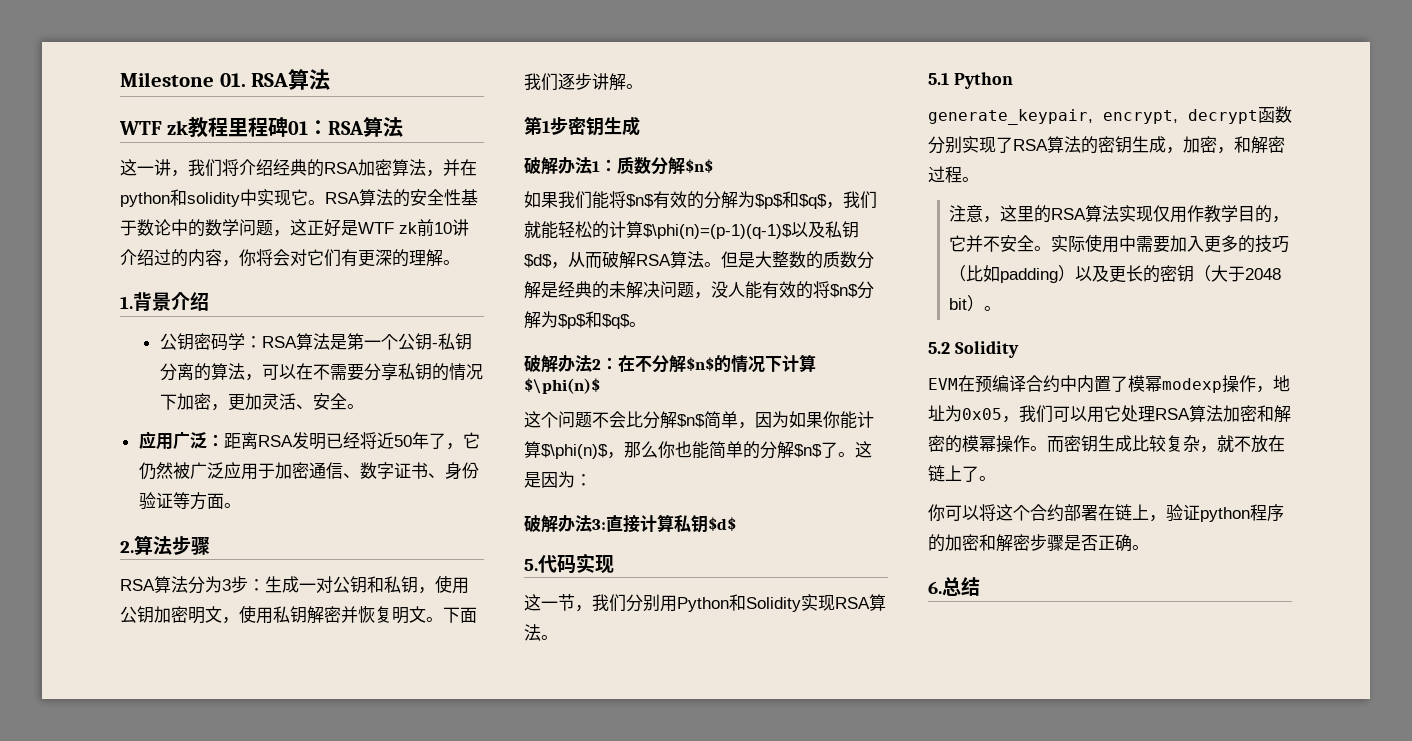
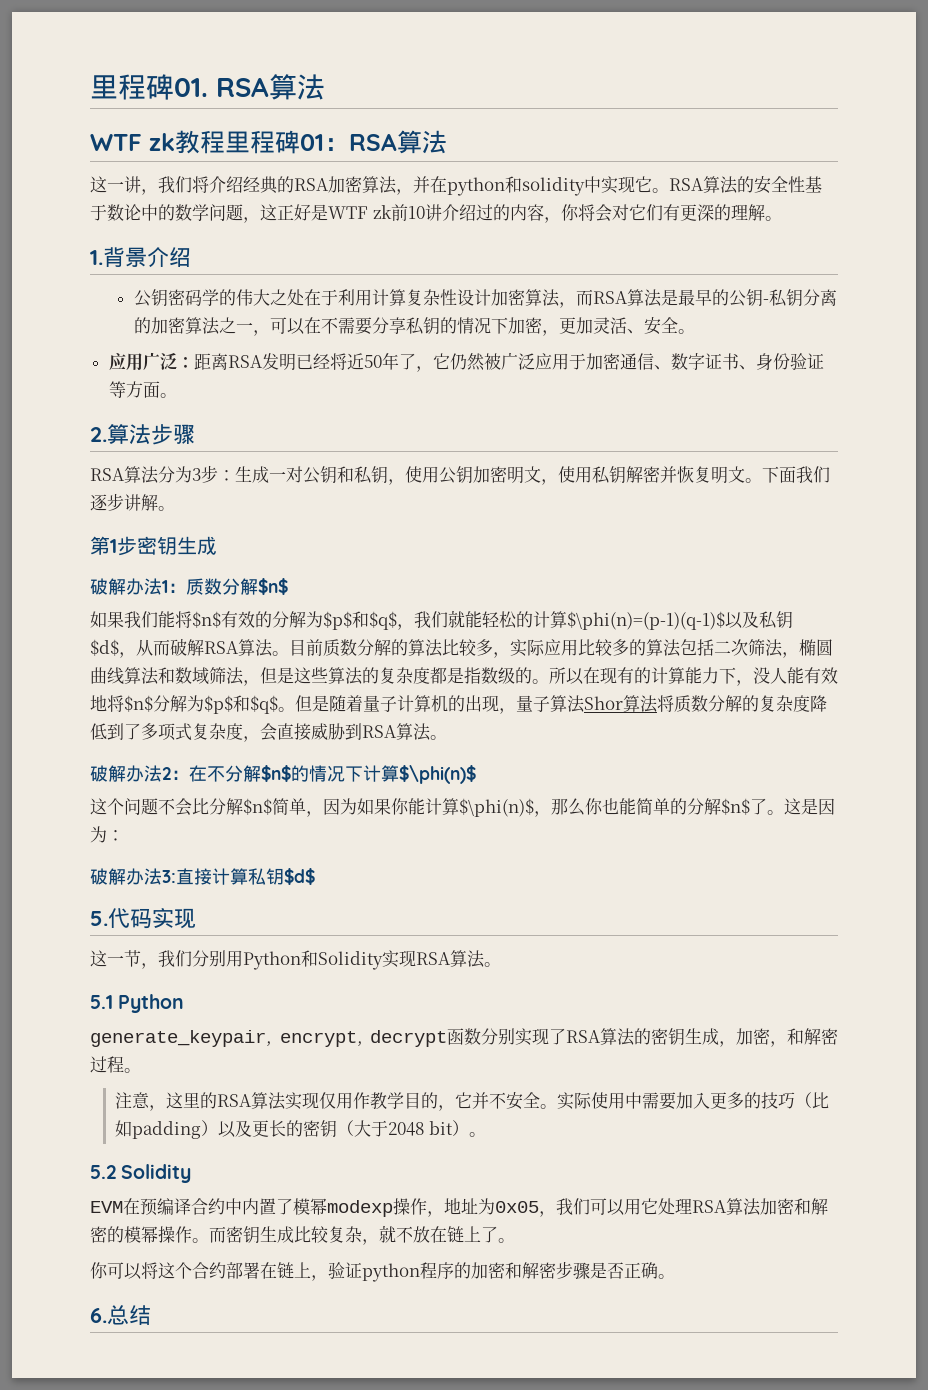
- Milestone 01. RSA算法
+ 里程碑01. RSA算法
- 公钥密码学：RSA算法是第一个公钥-私钥分离的算法，可以在不需要分享私钥的情况下加密，更加灵活、安全。
+ 公钥密码学的伟大之处在于利用计算复杂性设计加密算法，而RSA算法是最早的公钥-私钥分离的加密算法之一，可以在不需要分享私钥的情况下加密，更加灵活、安全。
- 但是大整数的质数分解是经典的未解决问题，没人能有效的将$n$分解为$p$和$q$。
+ 目前质数分解的算法比较多，实际应用比较多的算法包括二次筛法，椭圆曲线算法和数域筛法，但是这些算法的复杂度都是指数级的。所以在现有的计算能力下，没人能有效地将$n$分解为$p$和$q$。但是随着量子计算机的出现，量子算法Shor算法将质数分解的复杂度降低到了多项式复杂度，会直接威胁到RSA算法。

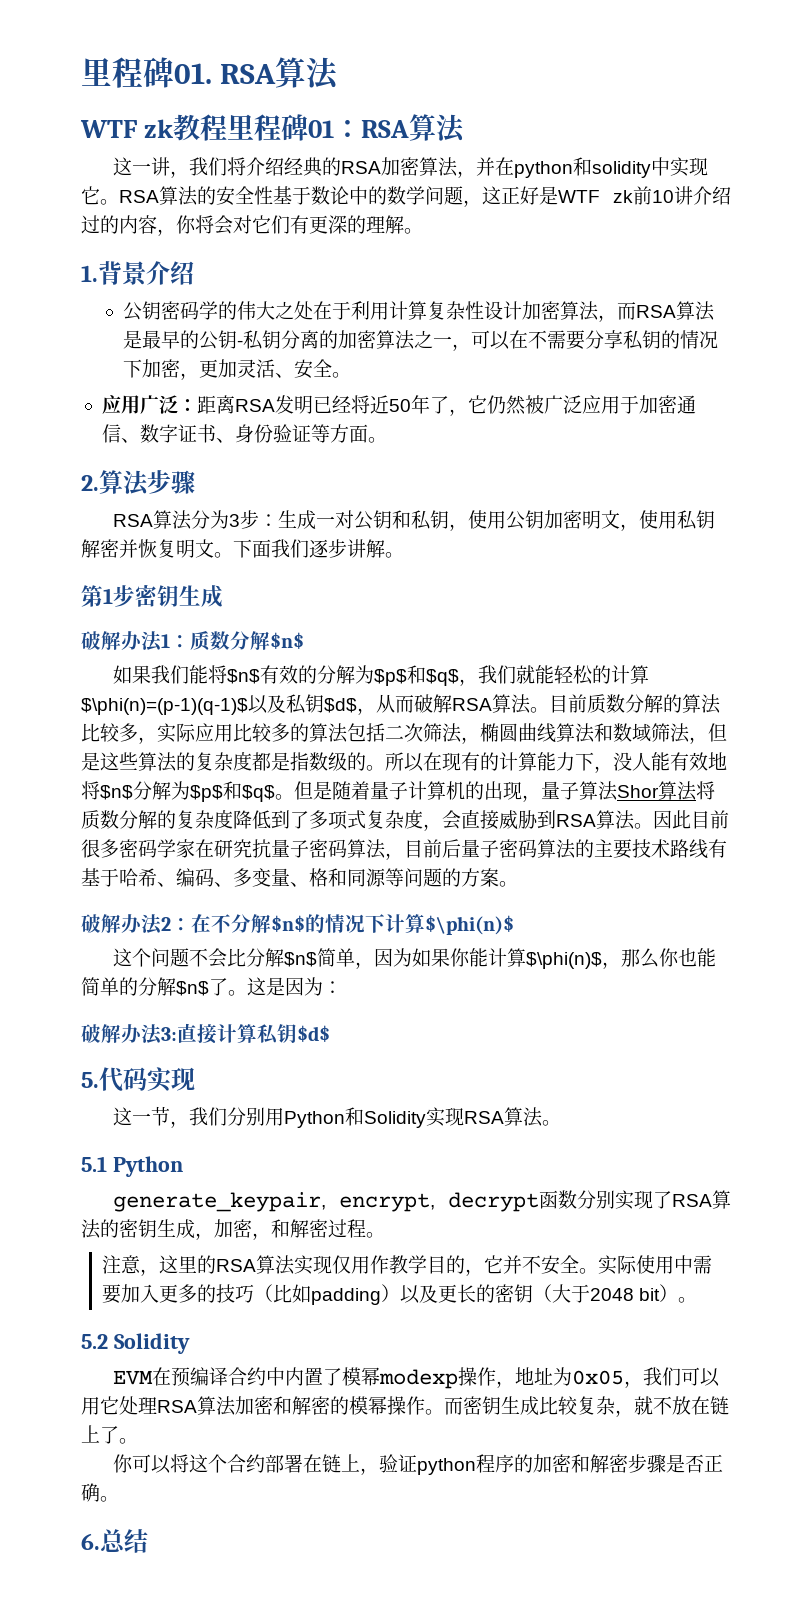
+ 因此目前很多密码学家在研究抗量子密码算法，目前后量子密码算法的主要技术路线有基于哈希、编码、多变量、格和同源等问题的方案。

